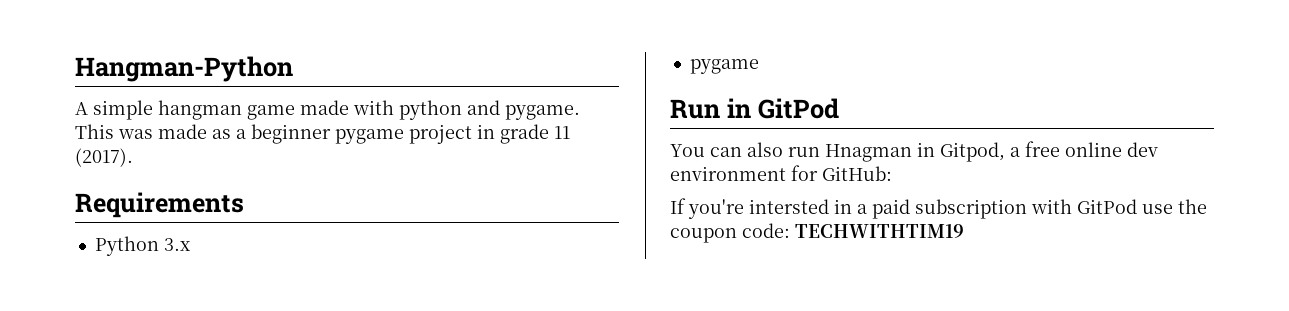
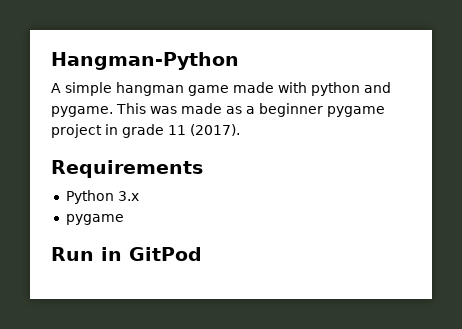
- You can also run Hnagman in Gitpod, a free online dev environment for GitHub:
- If you're intersted in a paid subscription with GitPod use the coupon code: TECHWITHTIM19

